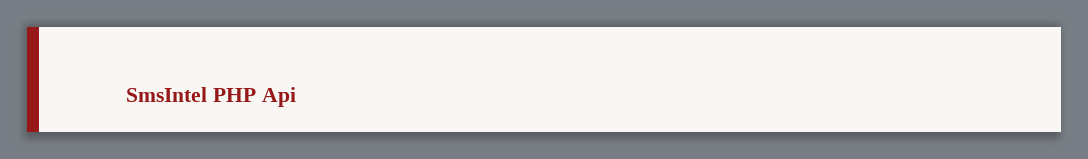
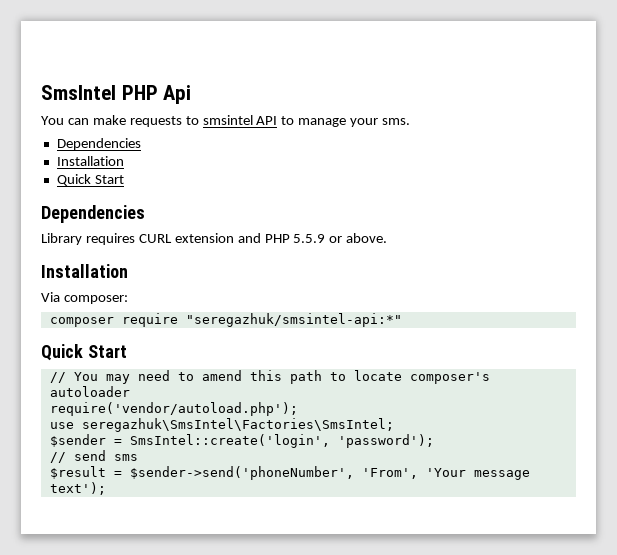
+ You can make requests to smsintel API to manage your sms.
+ Dependencies
+ Installation
+ Quick Start
+ Dependencies
+ Library requires CURL extension and PHP 5.5.9 or above.
+ Installation
+ Via composer:
+ composer require "seregazhuk/smsintel-api:*"
+ Quick Start
+ // You may need to amend this path to locate composer's autoloader
+ require('vendor/autoload.php');
+ use seregazhuk\SmsIntel\Factories\SmsIntel;
+ $sender = SmsIntel::create('login', 'password');
+ // send sms
+ $result = $sender->send('phoneNumber', 'From', 'Your message text');

